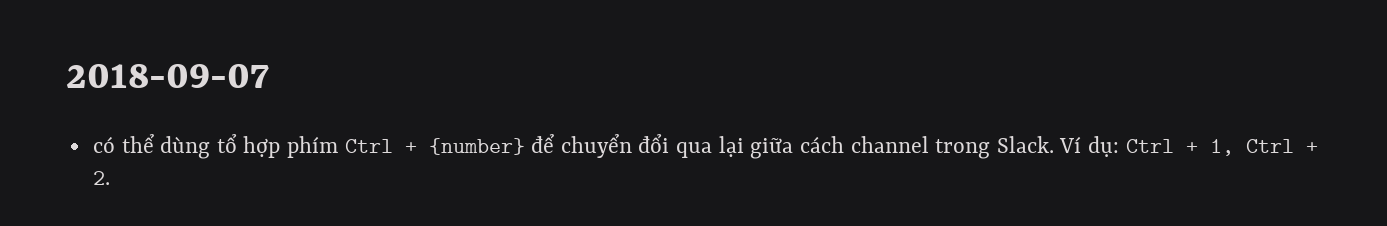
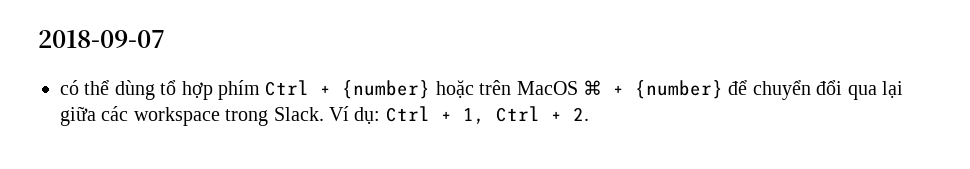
- có thể dùng tổ hợp phím Ctrl + {number} để chuyển đổi qua lại giữa cách channel trong Slack.
+ có thể dùng tổ hợp phím Ctrl + {number} hoặc trên MacOS ⌘ + {number} để chuyển đổi qua lại giữa các workspace trong Slack.

